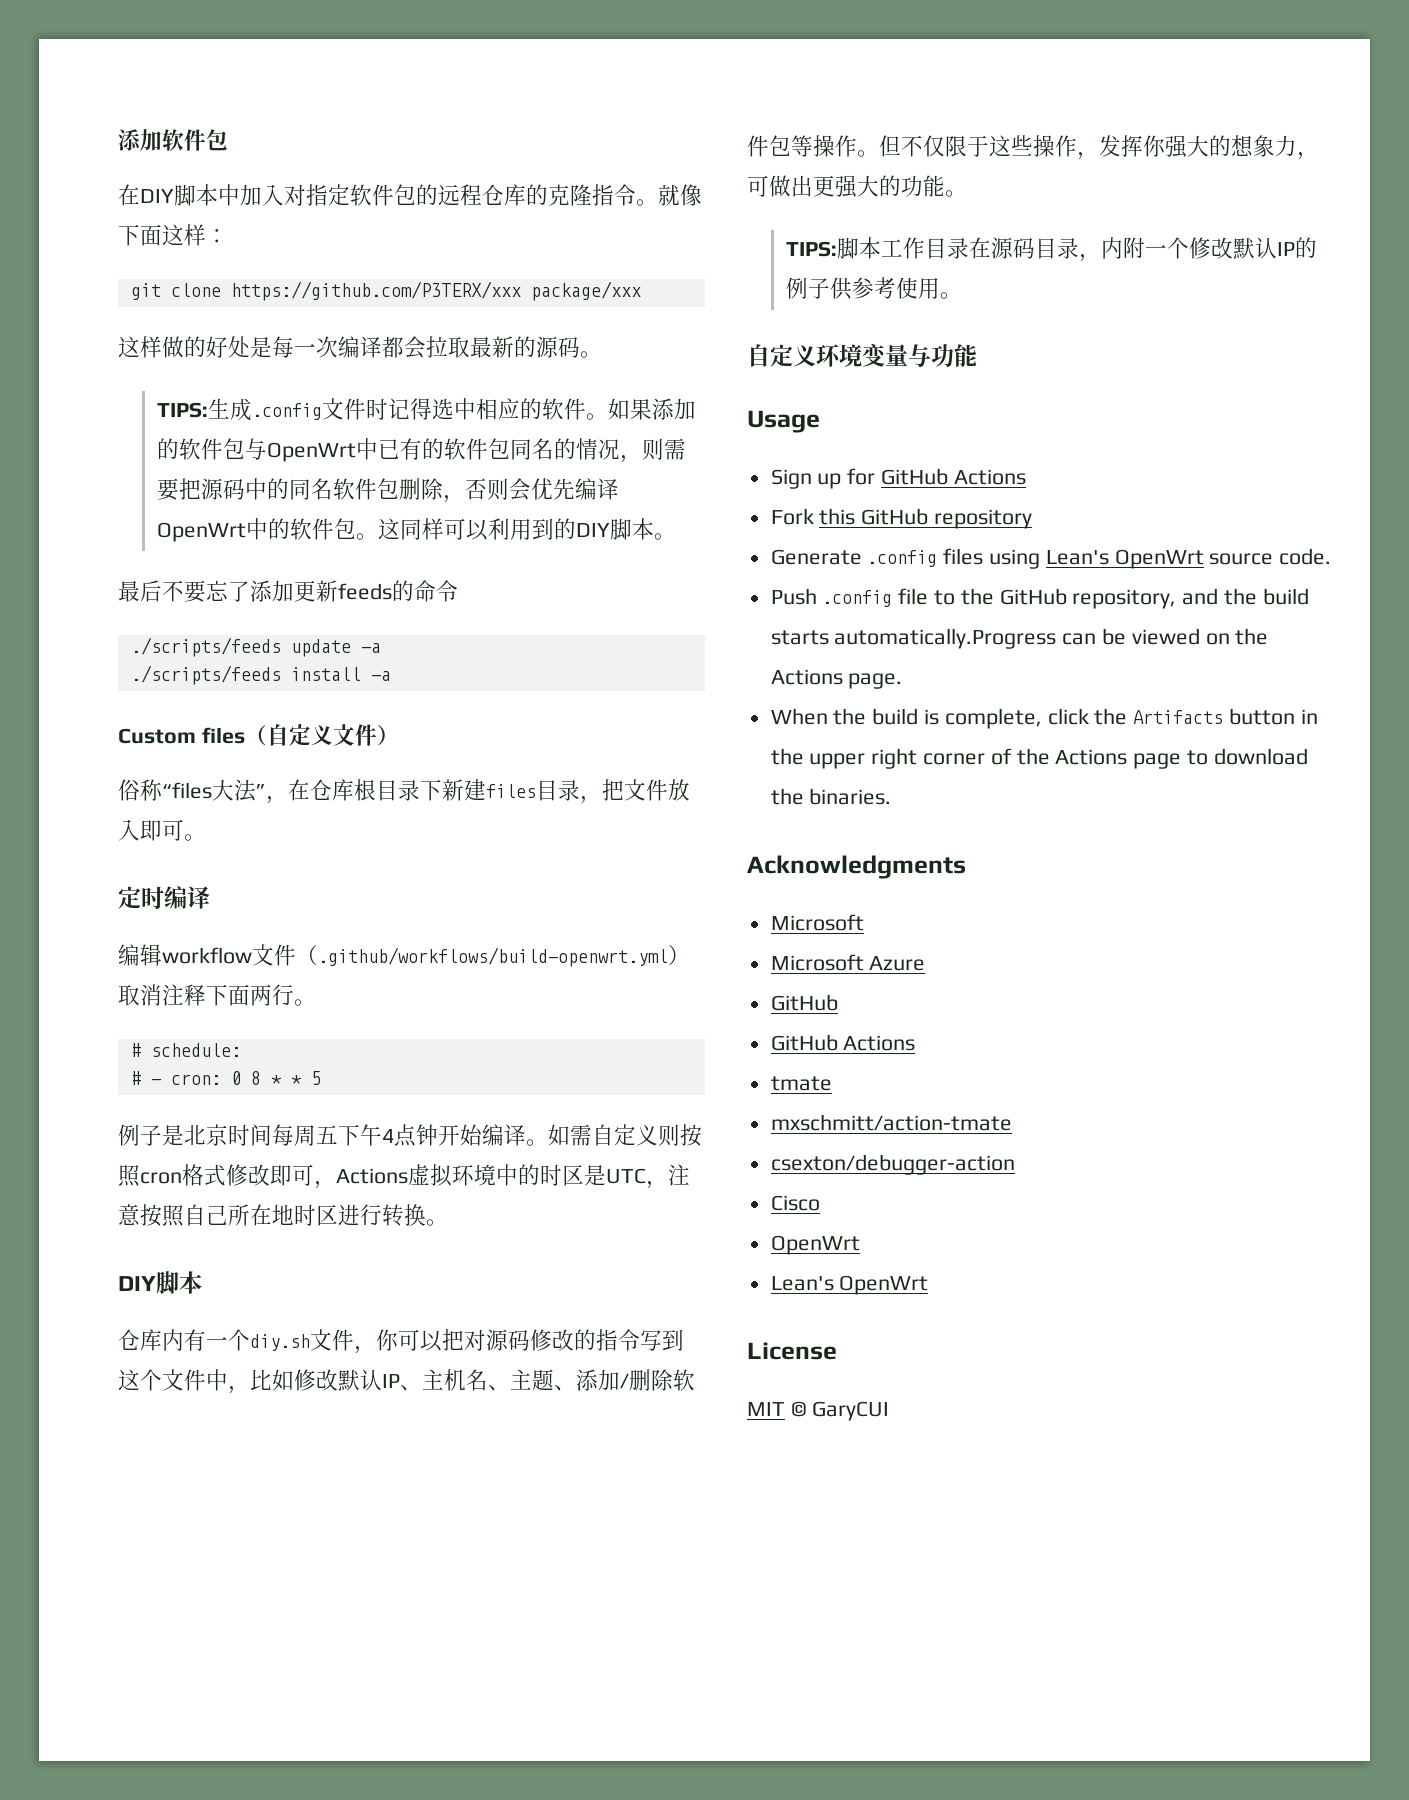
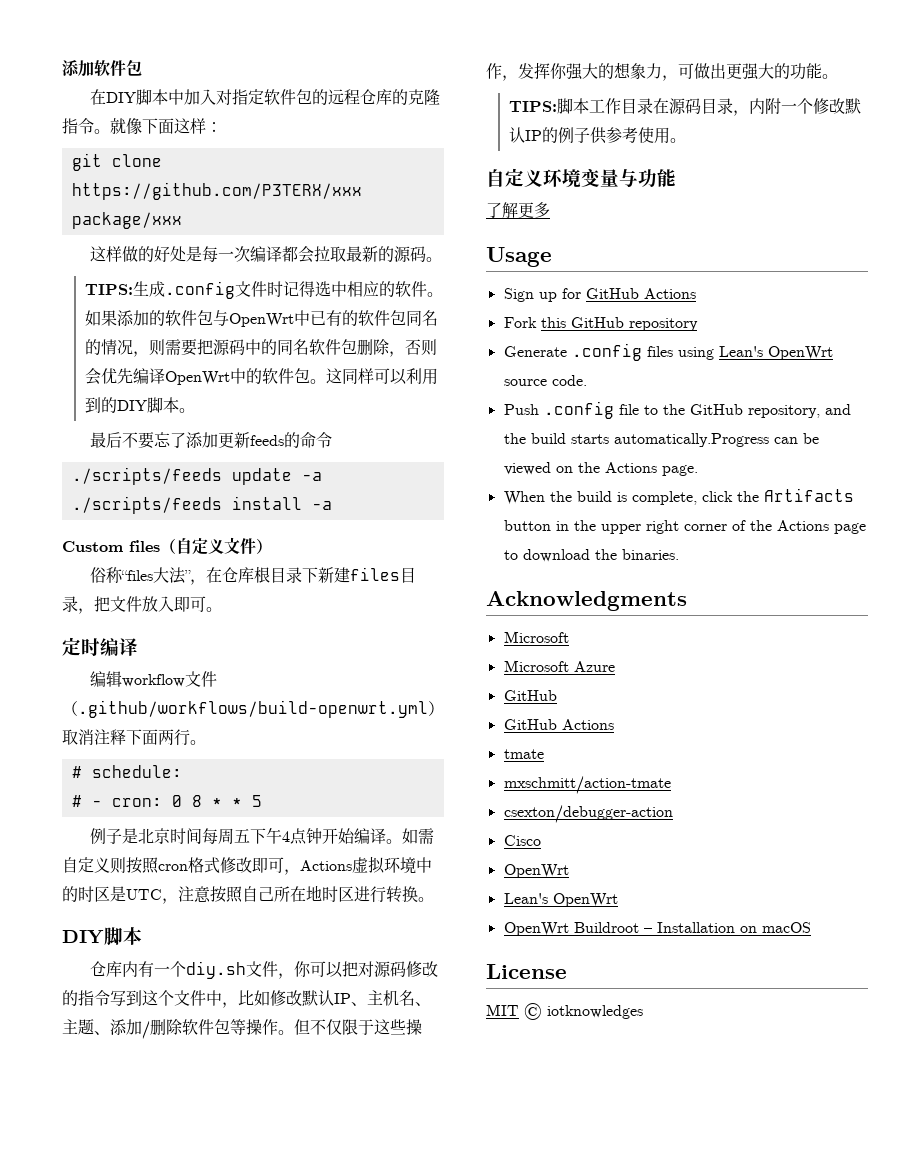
+ 了解更多
+ OpenWrt Buildroot – Installation on macOS
- MIT © GaryCUI
+ MIT © iotknowledges

